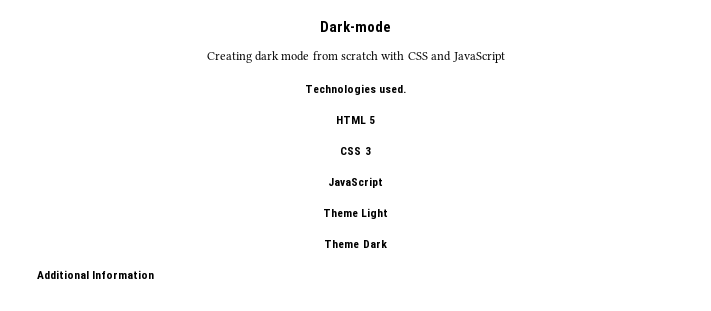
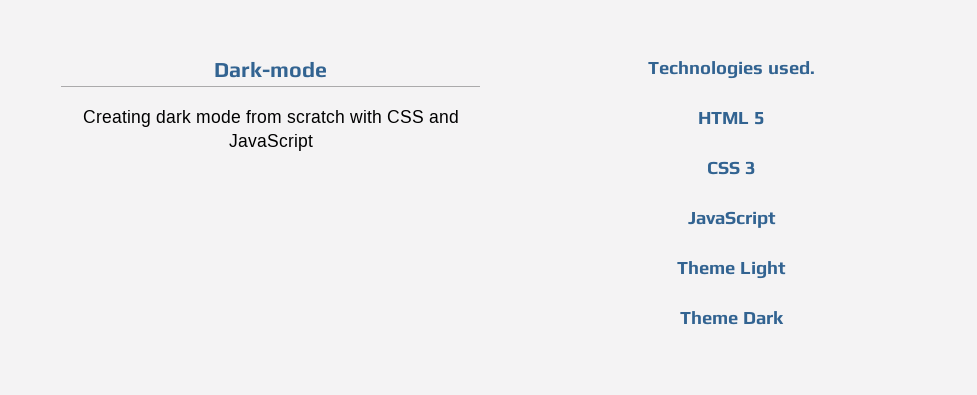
- Additional Information

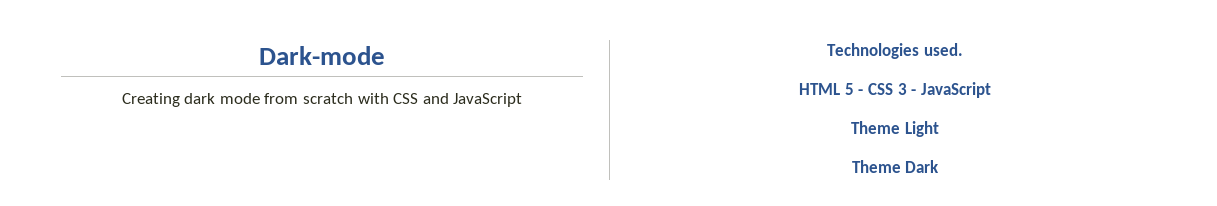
- HTML 5
- CSS 3
- JavaScript
+ HTML 5 - CSS 3 - JavaScript

